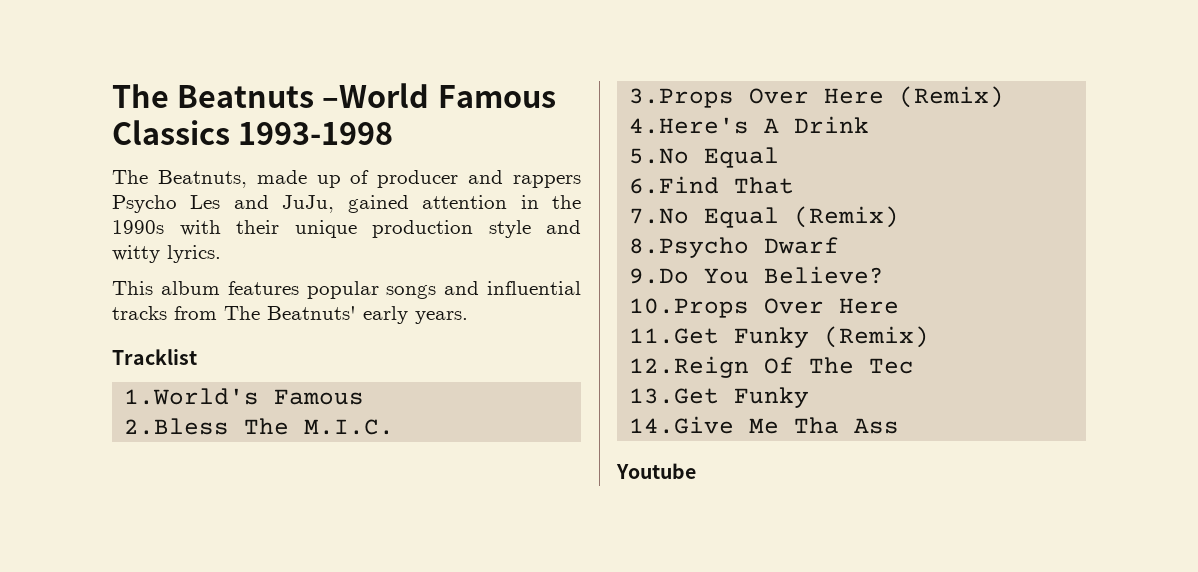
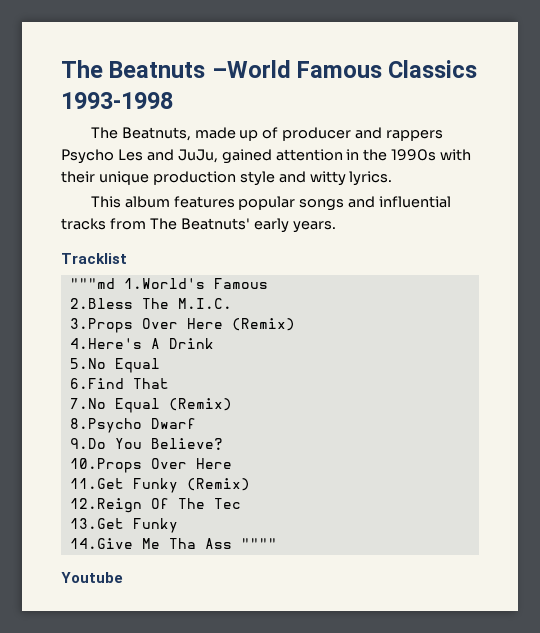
- 1.World's Famous
+ """md 1.World's Famous
- 14.Give Me Tha Ass
+ 14.Give Me Tha Ass """"

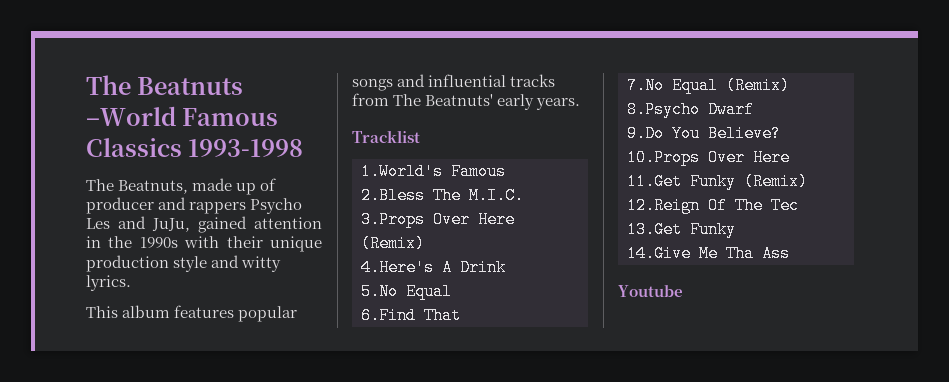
- """md 1.World's Famous
+ 1.World's Famous
- 14.Give Me Tha Ass """"
+ 14.Give Me Tha Ass

